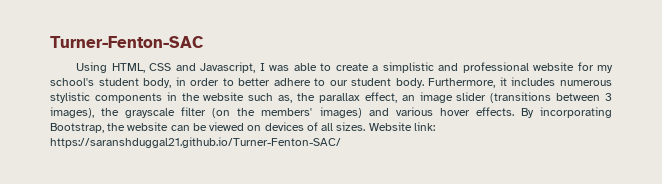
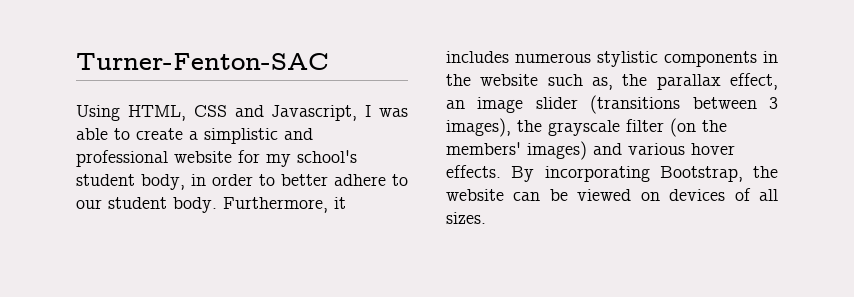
- Website link: https://saranshduggal21.github.io/Turner-Fenton-SAC/

